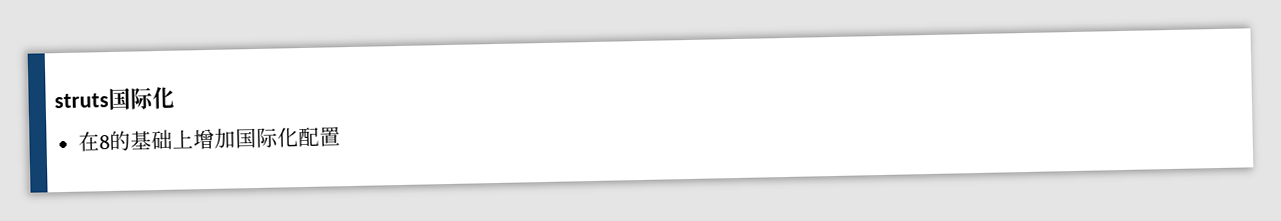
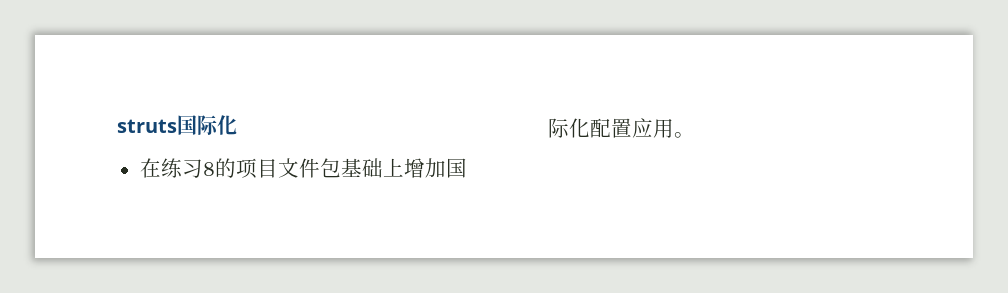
- 在8的基础上增加国际化配置
+ 在练习8的项目文件包基础上增加国际化配置应用。

